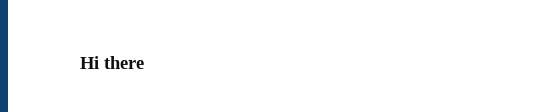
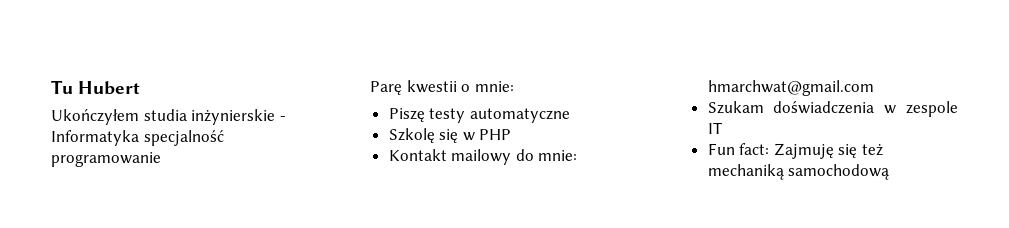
- Hi there
+ Tu Hubert
+ Ukończyłem studia inżynierskie - Informatyka specjalność programowanie
+ Parę kwestii o mnie:
+ Piszę testy automatyczne
+ Szkolę się w PHP
+ Kontakt mailowy do mnie: hmarchwat@gmail.com
+ Szukam doświadczenia w zespole IT
+ Fun fact: Zajmuję się też mechaniką samochodową

